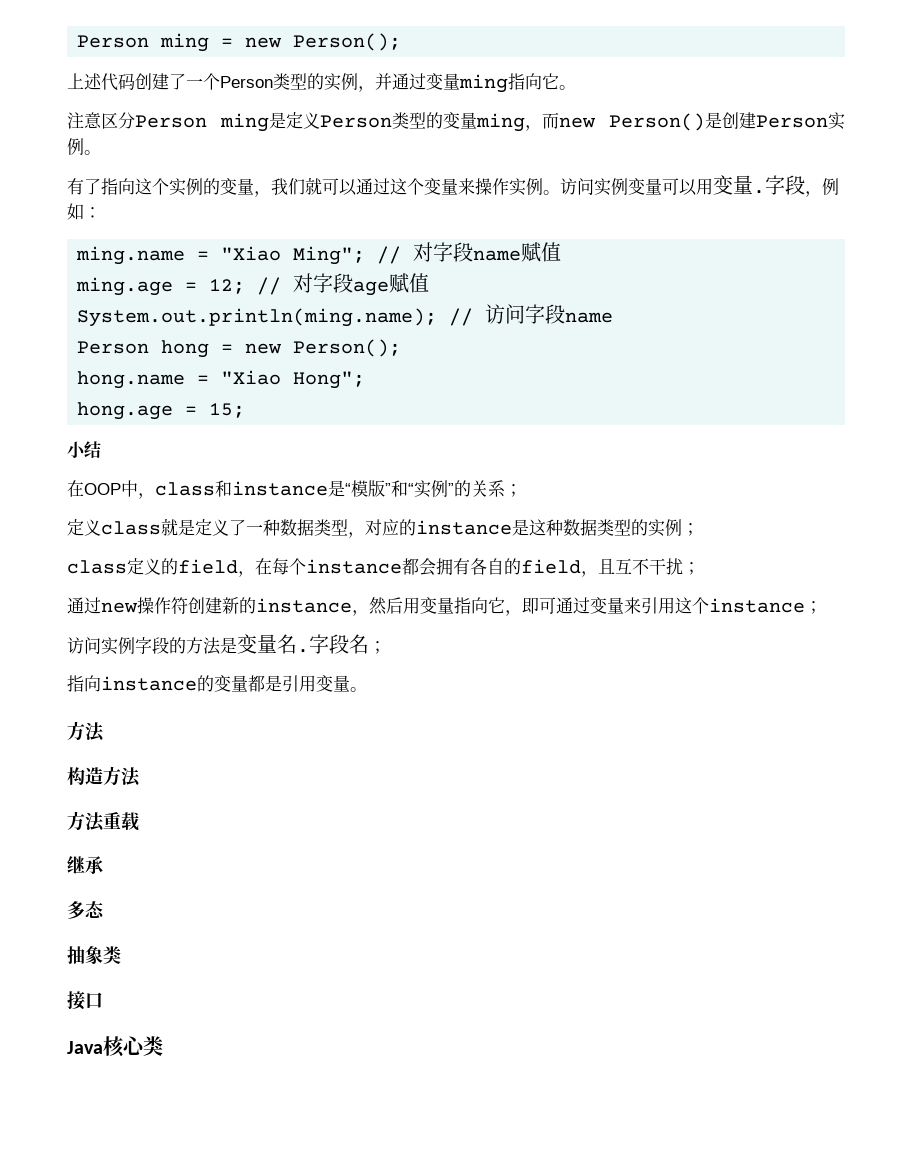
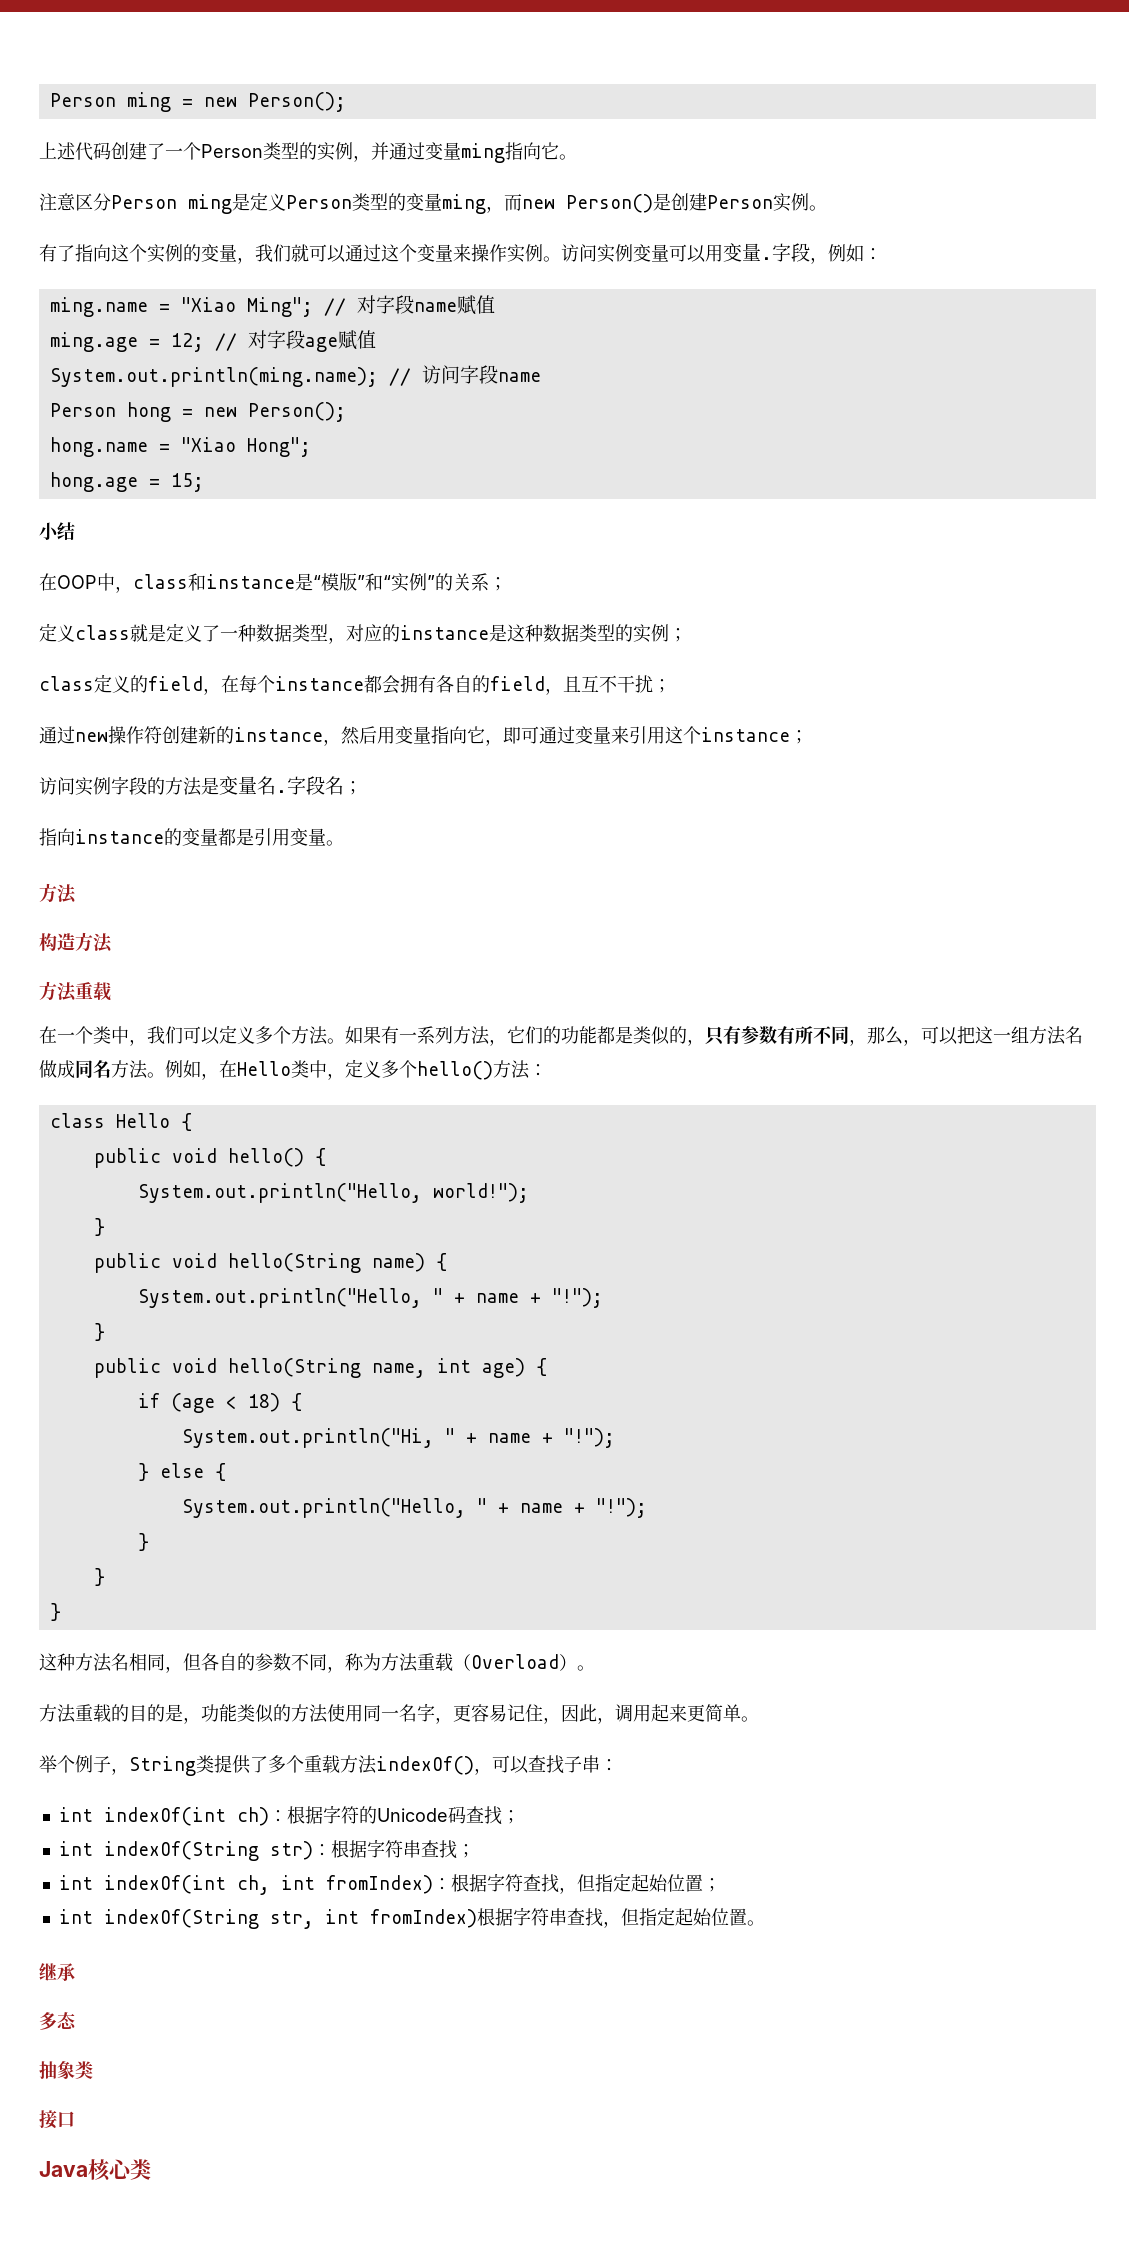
+ 在一个类中，我们可以定义多个方法。如果有一系列方法，它们的功能都是类似的，只有参数有所不同，那么，可以把这一组方法名做成同名方法。例如，在Hello类中，定义多个hello()方法：
+ class Hello {
+ public void hello() {
+ System.out.println("Hello, world!");
+ }
+ public void hello(String name) {
+ System.out.println("Hello, " + name + "!");
+ }
+ public void hello(String name, int age) {
+ if (age < 18) {
+ System.out.println("Hi, " + name + "!");
+ } else {
+ System.out.println("Hello, " + name + "!");
+ }
+ }
+ }
+ 这种方法名相同，但各自的参数不同，称为方法重载（Overload）。
+ 方法重载的目的是，功能类似的方法使用同一名字，更容易记住，因此，调用起来更简单。
+ 举个例子，String类提供了多个重载方法indexOf()，可以查找子串：
+ int indexOf(int ch)：根据字符的Unicode码查找；
+ int indexOf(String str)：根据字符串查找；
+ int indexOf(int ch, int fromIndex)：根据字符查找，但指定起始位置；
+ int indexOf(String str, int fromIndex)根据字符串查找，但指定起始位置。

